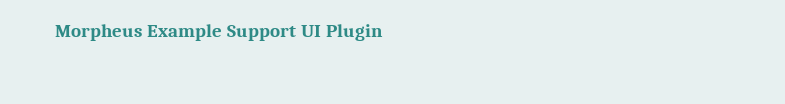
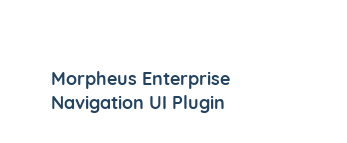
- Morpheus Example Support UI Plugin
+ Morpheus Enterprise Navigation UI Plugin

